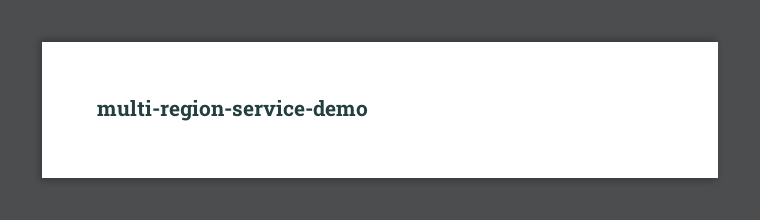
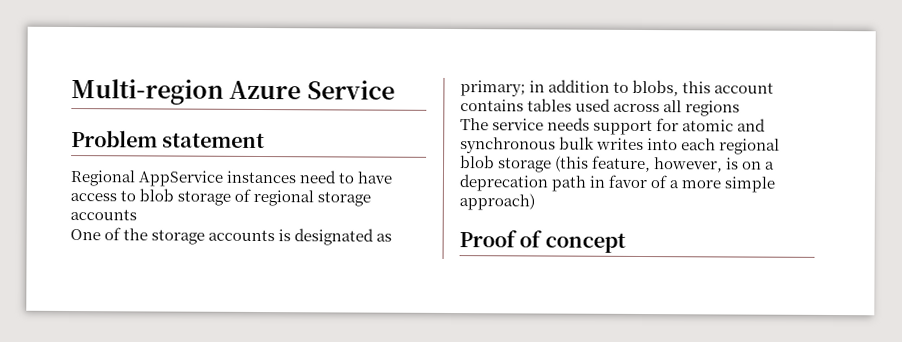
- multi-region-service-demo
+ Multi-region Azure Service
+ Problem statement
+ Regional AppService instances need to have access to blob storage of regional storage accounts
+ One of the storage accounts is designated as primary; in addition to blobs, this account contains tables used across all regions
+ The service needs support for atomic and synchronous bulk writes into each regional blob storage (this feature, however, is on a deprecation path in favor of a more simple approach)
+ Proof of concept

